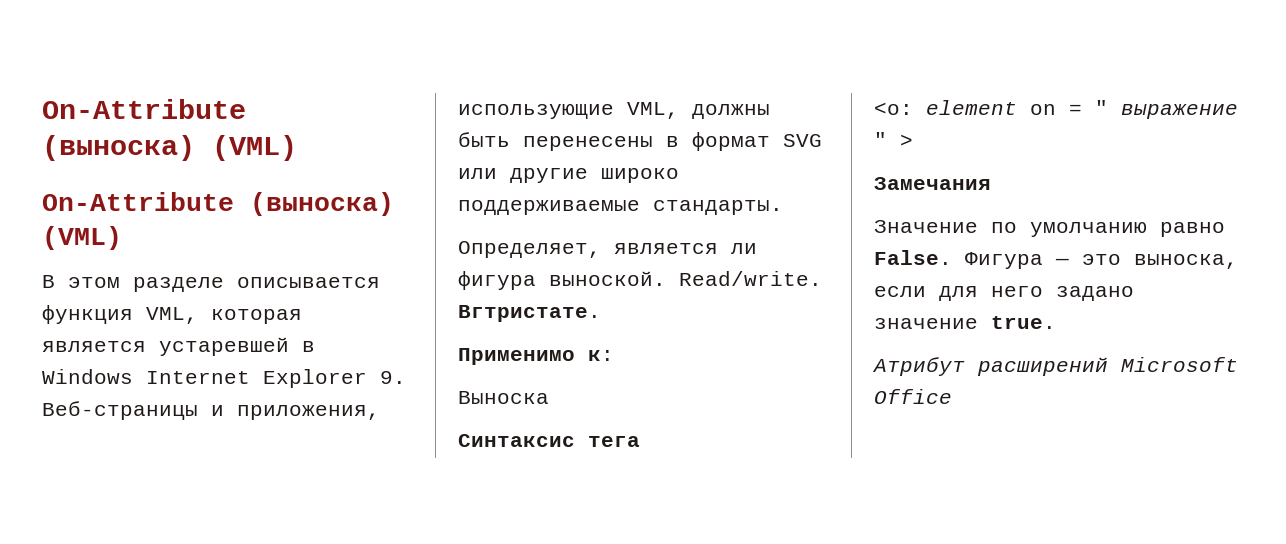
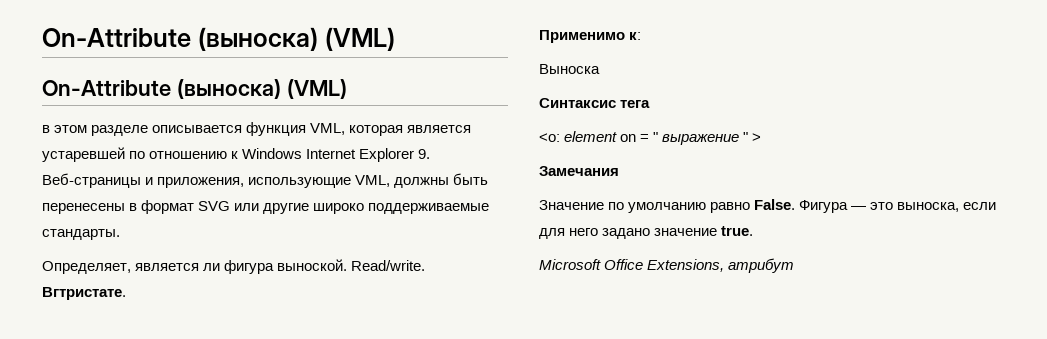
- В этом разделе описывается функция VML, которая является устаревшей в Windows Internet Explorer 9. Веб-страницы и приложения, использующие VML, должны быть перенесены в формат SVG или другие широко поддерживаемые стандарты.
+ в этом разделе описывается функция VML, которая является устаревшей по отношению к Windows Internet Explorer 9. Веб-страницы и приложения, использующие VML, должны быть перенесены в формат SVG или другие широко поддерживаемые стандарты.
- Атрибут расширений Microsoft Office
+ Microsoft Office Extensions, атрибут

